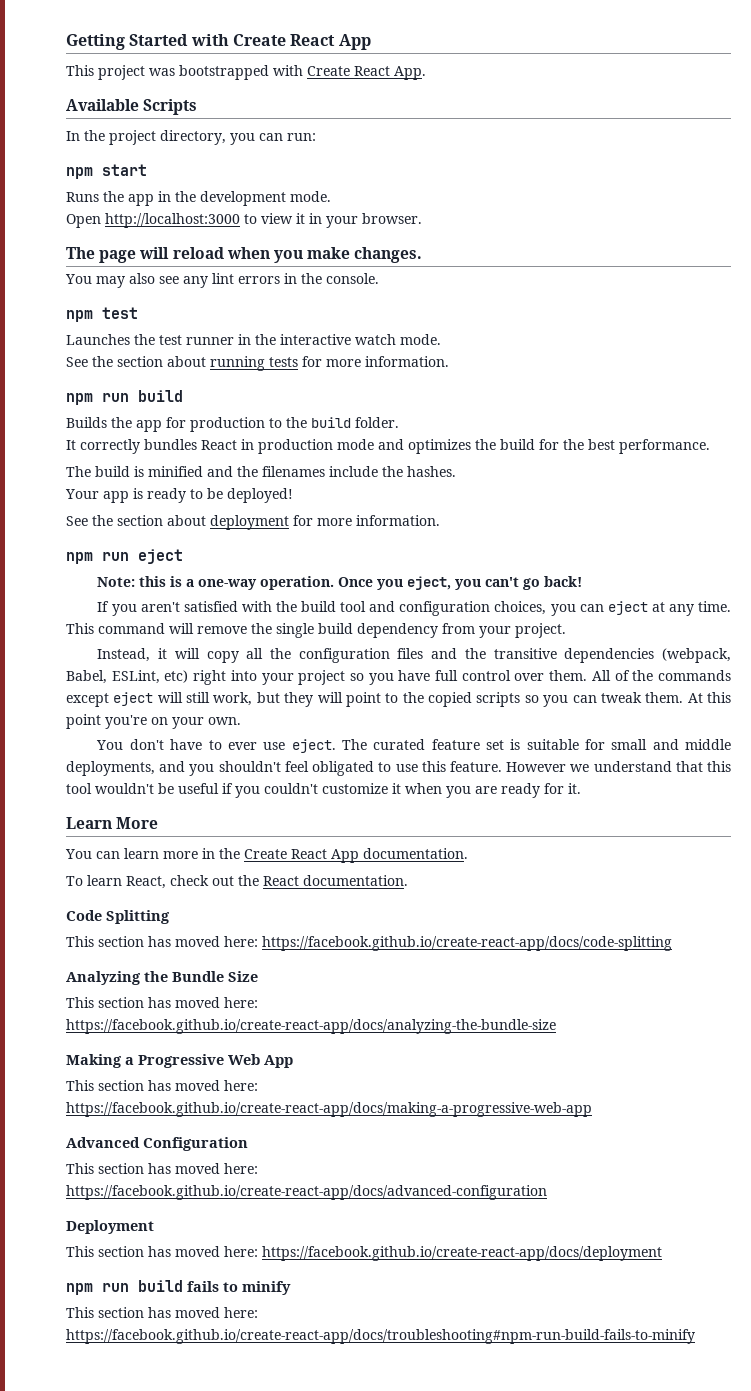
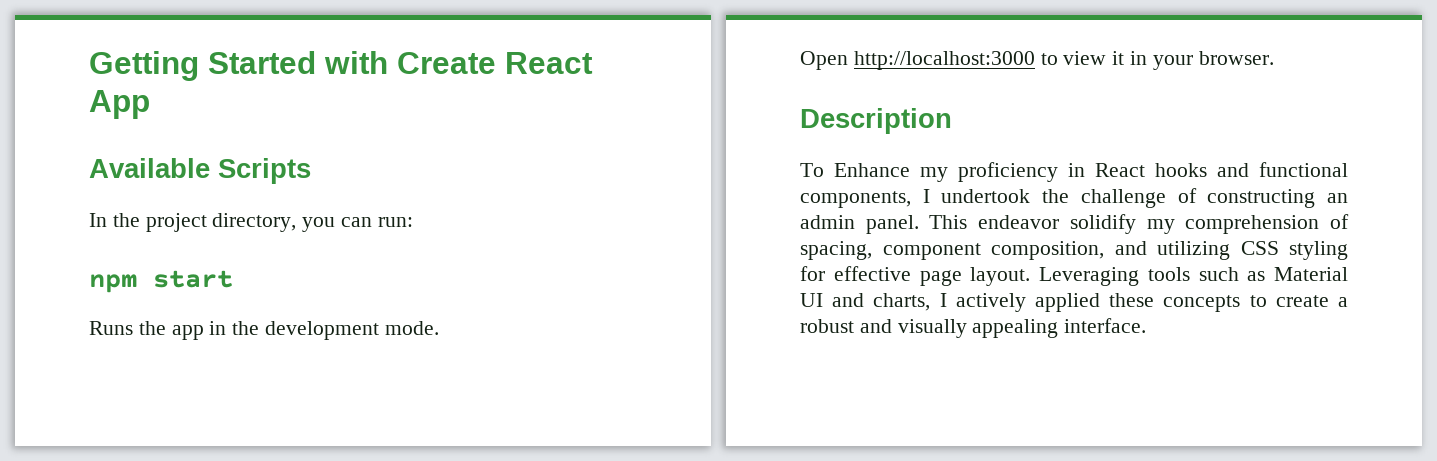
- This project was bootstrapped with Create React App.
- The page will reload when you make changes.
- You may also see any lint errors in the console.
- npm test
- Launches the test runner in the interactive watch mode.
- See the section about running tests for more information.
- npm run build
- Builds the app for production to the build folder.
- It correctly bundles React in production mode and optimizes the build for the best performance.
- The build is minified and the filenames include the hashes.
- Your app is ready to be deployed!
- See the section about deployment for more information.
- npm run eject
- Note: this is a one-way operation. Once you eject, you can't go back!
- If you aren't satisfied with the build tool and configuration choices, you can eject at any time. This command will remove the single build dependency from your project.
- Instead, it will copy all the configuration files and the transitive dependencies (webpack, Babel, ESLint, etc) right into your project so you have full control over them. All of the commands except eject will still work, but they will point to the copied scripts so you can tweak them. At this point you're on your own.
- You don't have to ever use eject. The curated feature set is suitable for small and middle deployments, and you shouldn't feel obligated to use this feature. However we understand that this tool wouldn't be useful if you couldn't customize it when you are ready for it.
- Learn More
- You can learn more in the Create React App documentation.
- To learn React, check out the React documentation.
- Code Splitting
- This section has moved here: https://facebook.github.io/create-react-app/docs/code-splitting
- Analyzing the Bundle Size
- This section has moved here: https://facebook.github.io/create-react-app/docs/analyzing-the-bundle-size
- Making a Progressive Web App
- This section has moved here: https://facebook.github.io/create-react-app/docs/making-a-progressive-web-app
- Advanced Configuration
- This section has moved here: https://facebook.github.io/create-react-app/docs/advanced-configuration
- Deployment
- This section has moved here: https://facebook.github.io/create-react-app/docs/deployment
- npm run build fails to minify
- This section has moved here: https://facebook.github.io/create-react-app/docs/troubleshooting#npm-run-build-fails-to-minify
+ Description
+ To Enhance my proficiency in React hooks and functional components, I undertook the challenge of constructing an admin panel. This endeavor solidify my comprehension of spacing, component composition, and utilizing CSS styling for effective page layout. Leveraging tools such as Material UI and charts, I actively applied these concepts to create a robust and visually appealing interface.

